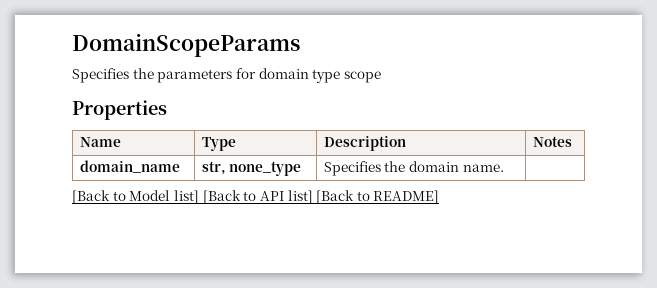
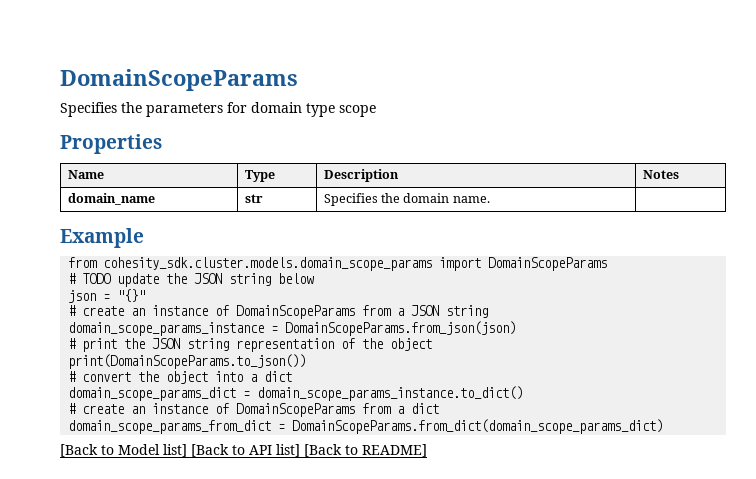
- domain_name | str, none_type | Specifies the domain name. |
+ domain_name | str | Specifies the domain name. |
+ Example
+ from cohesity_sdk.cluster.models.domain_scope_params import DomainScopeParams
+ # TODO update the JSON string below
+ json = "{}"
+ # create an instance of DomainScopeParams from a JSON string
+ domain_scope_params_instance = DomainScopeParams.from_json(json)
+ # print the JSON string representation of the object
+ print(DomainScopeParams.to_json())
+ # convert the object into a dict
+ domain_scope_params_dict = domain_scope_params_instance.to_dict()
+ # create an instance of DomainScopeParams from a dict
+ domain_scope_params_from_dict = DomainScopeParams.from_dict(domain_scope_params_dict)

